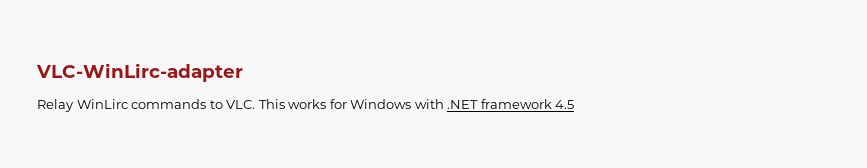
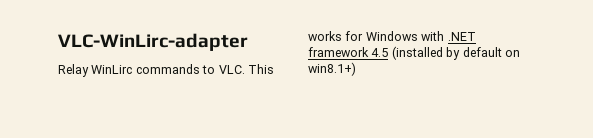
- Relay WinLirc commands to VLC. This works for Windows with .NET framework 4.5
+ Relay WinLirc commands to VLC. This works for Windows with .NET framework 4.5 (installed by default on win8.1+)

